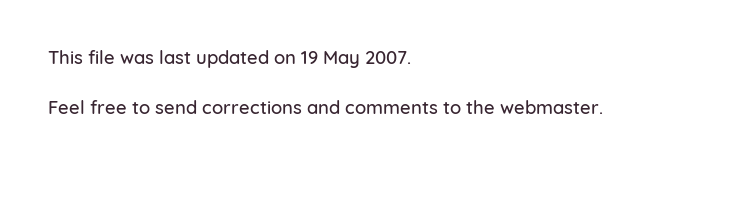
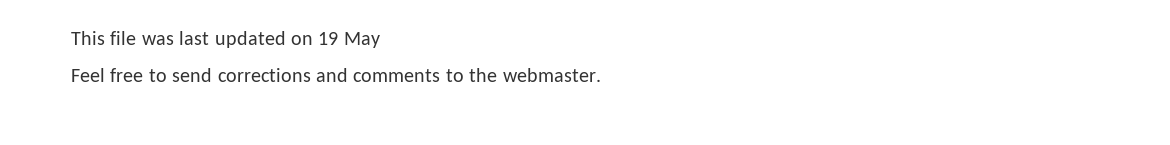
- This file was last updated on 19 May 2007.
+ This file was last updated on 19 May

